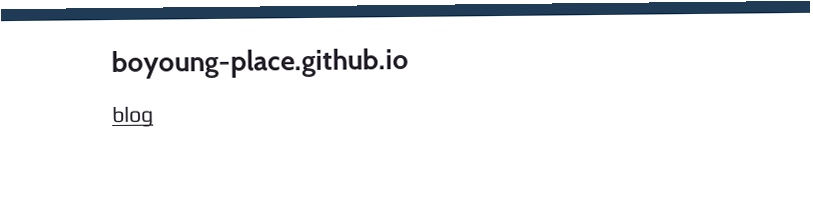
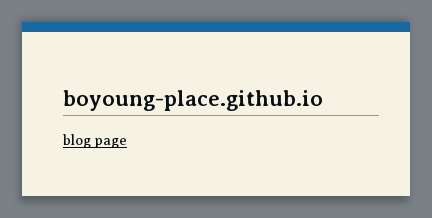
- blog
+ blog page

